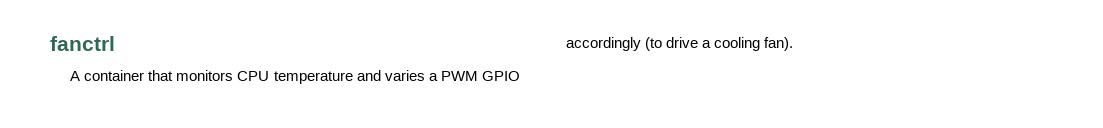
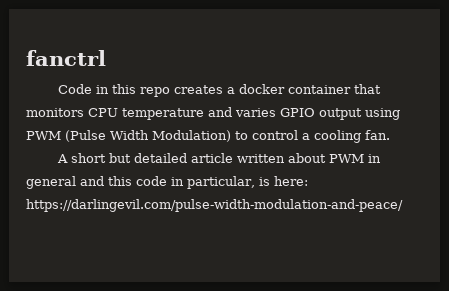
- A container that monitors CPU temperature and varies a PWM GPIO accordingly (to drive a cooling fan).
+ Code in this repo creates a docker container that monitors CPU temperature and varies GPIO output using PWM (Pulse Width Modulation) to control a cooling fan.
+ A short but detailed article written about PWM in general and this code in particular, is here: https://darlingevil.com/pulse-width-modulation-and-peace/

